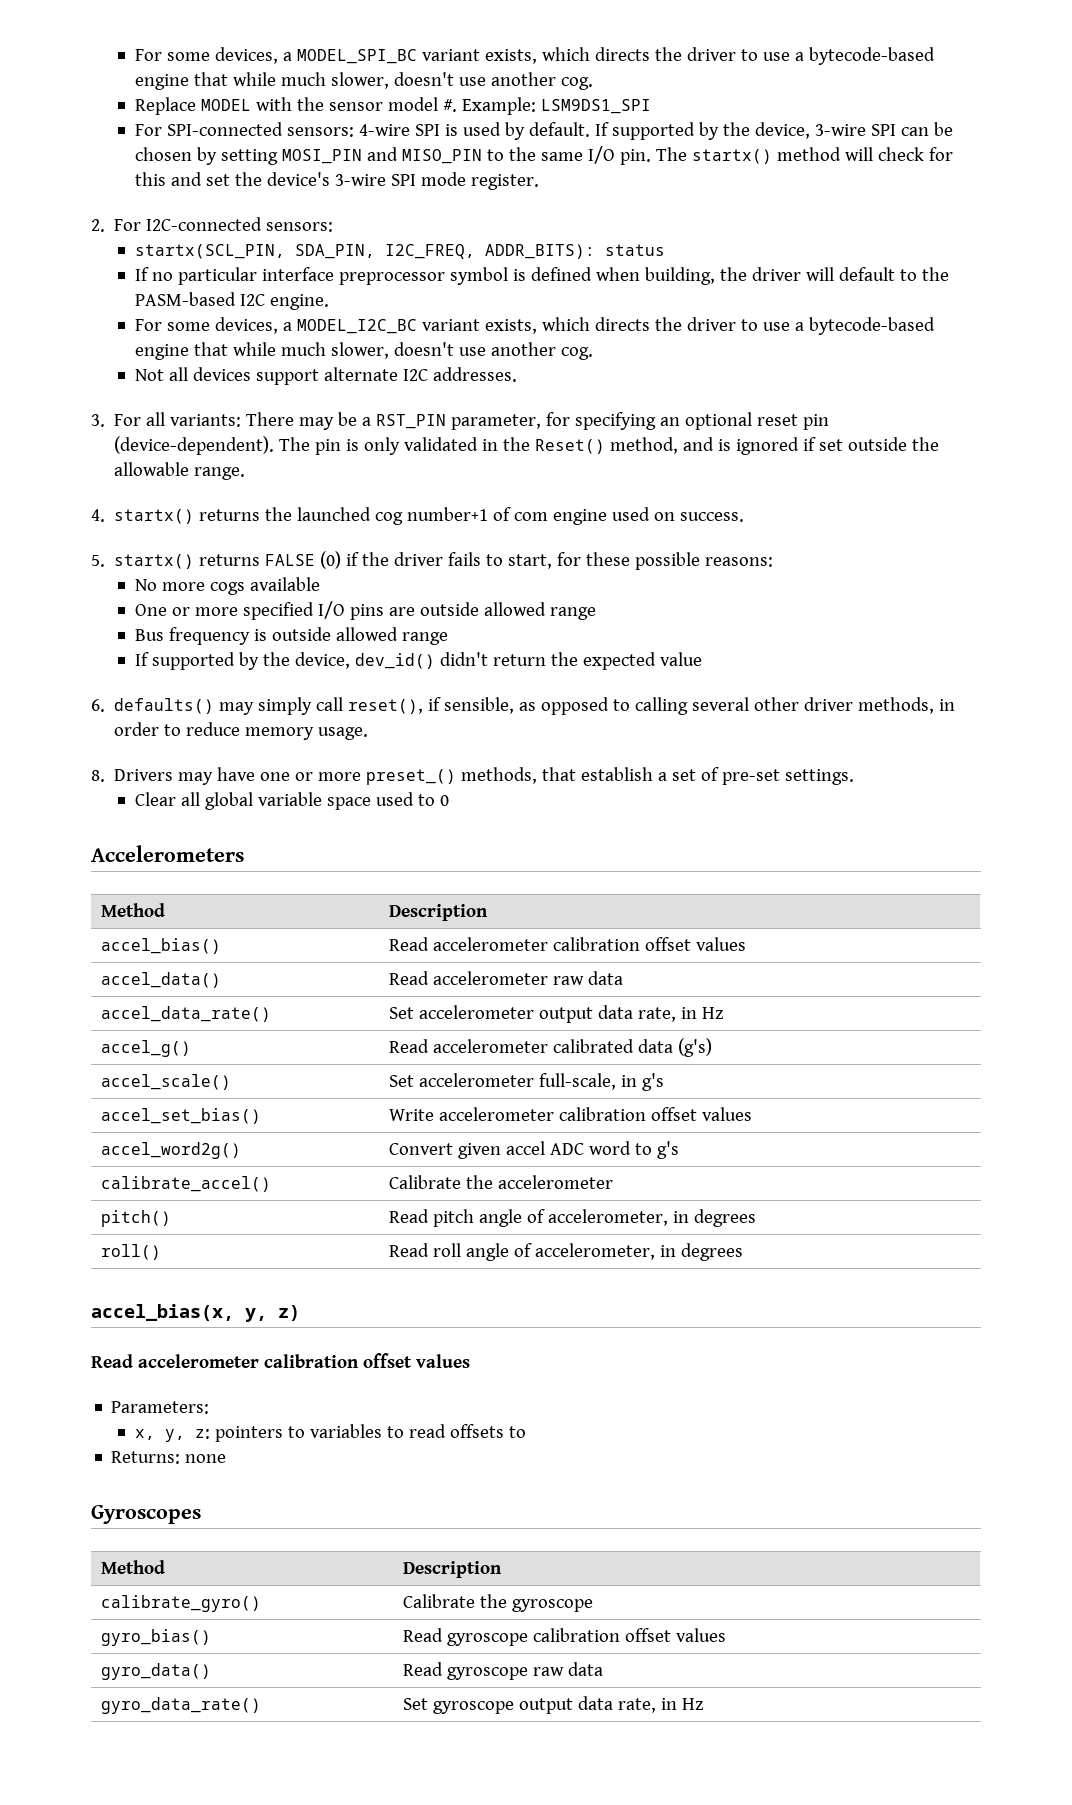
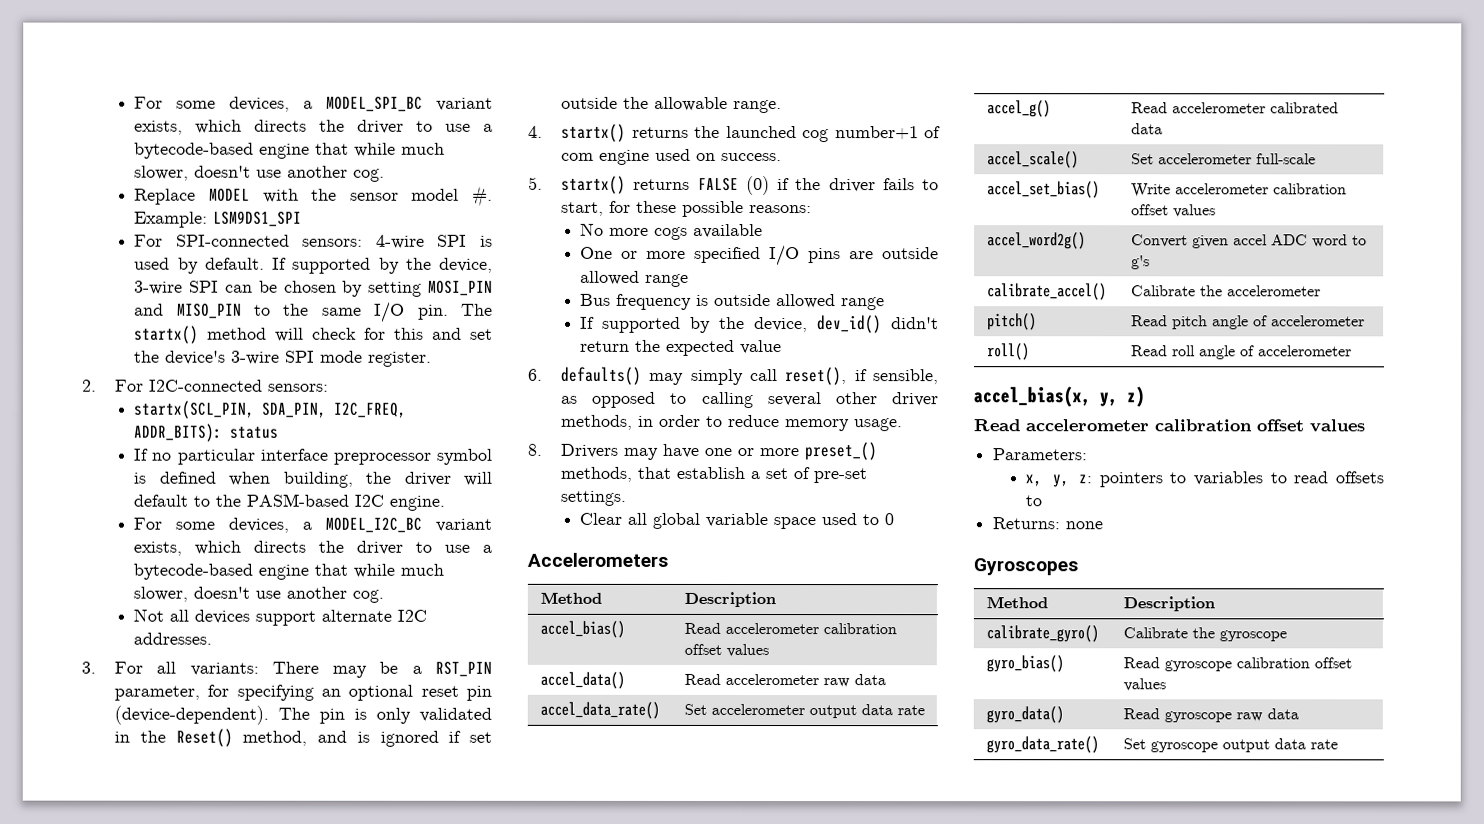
- accel_data_rate() | Set accelerometer output data rate, in Hz
+ accel_data_rate() | Set accelerometer output data rate
- accel_g() | Read accelerometer calibrated data (g's)
+ accel_g() | Read accelerometer calibrated data
- accel_scale() | Set accelerometer full-scale, in g's
+ accel_scale() | Set accelerometer full-scale
- pitch() | Read pitch angle of accelerometer, in degrees
+ pitch() | Read pitch angle of accelerometer
- roll() | Read roll angle of accelerometer, in degrees
+ roll() | Read roll angle of accelerometer
- gyro_data_rate() | Set gyroscope output data rate, in Hz
+ gyro_data_rate() | Set gyroscope output data rate

